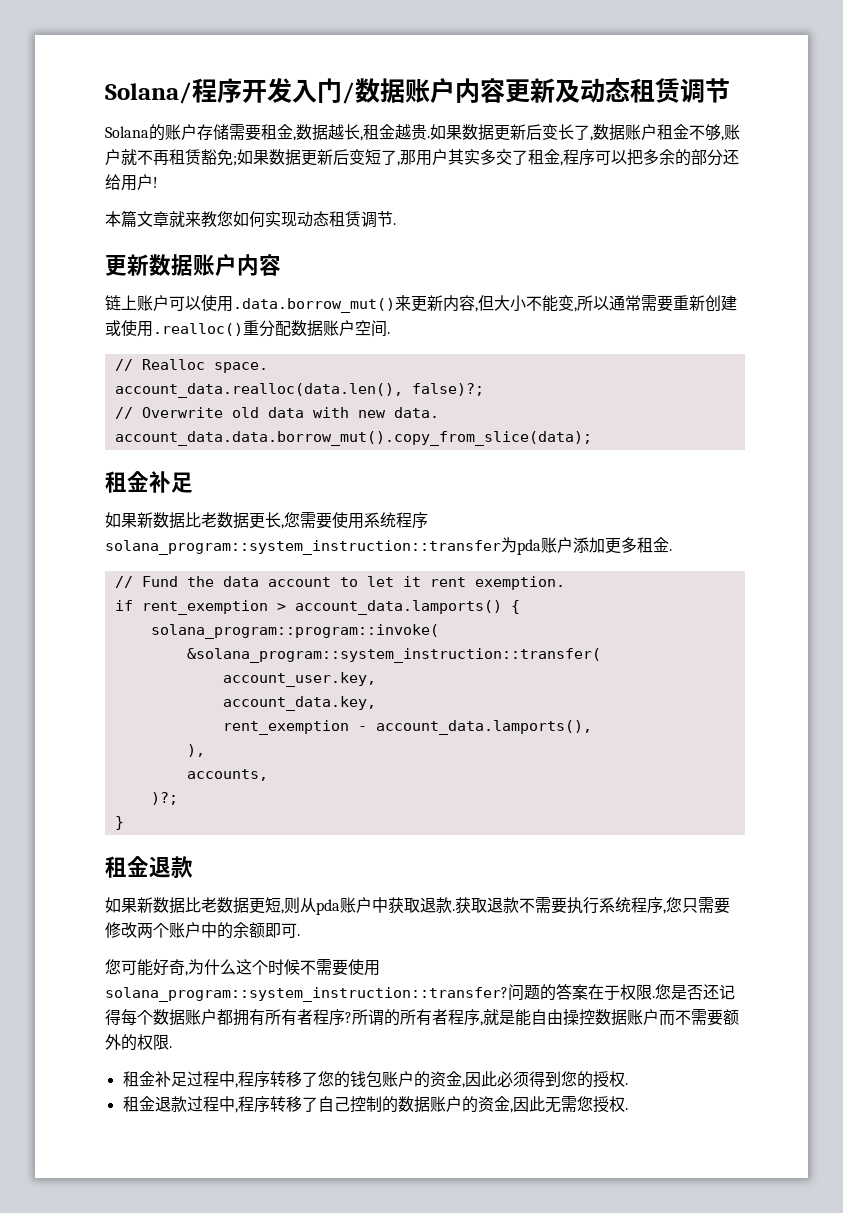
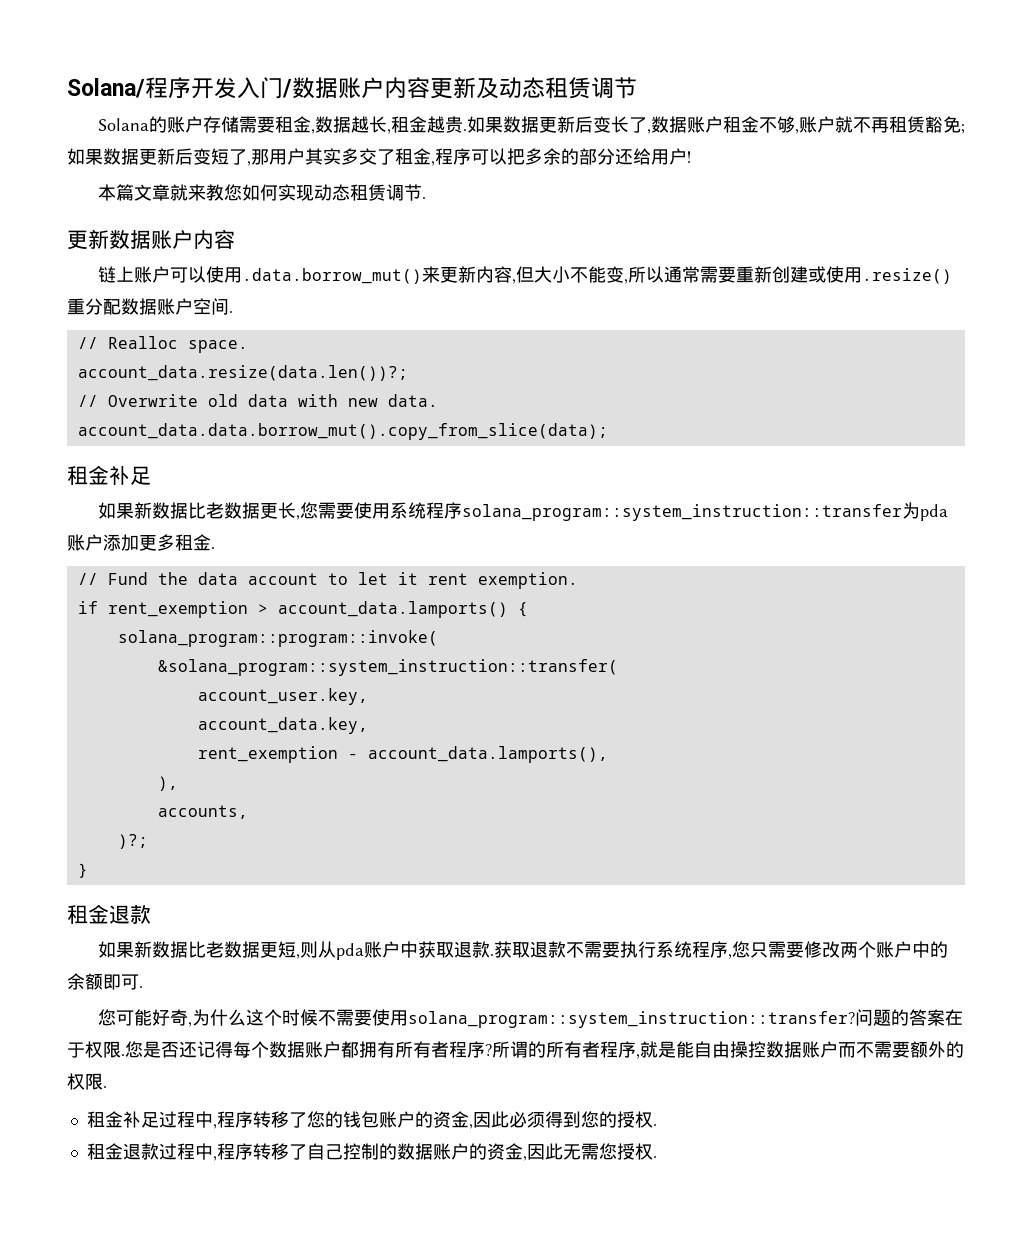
- 链上账户可以使用.data.borrow_mut()来更新内容,但大小不能变,所以通常需要重新创建或使用.realloc()重分配数据账户空间.
+ 链上账户可以使用.data.borrow_mut()来更新内容,但大小不能变,所以通常需要重新创建或使用.resize()重分配数据账户空间.
- account_data.realloc(data.len(), false)?;
+ account_data.resize(data.len())?;

